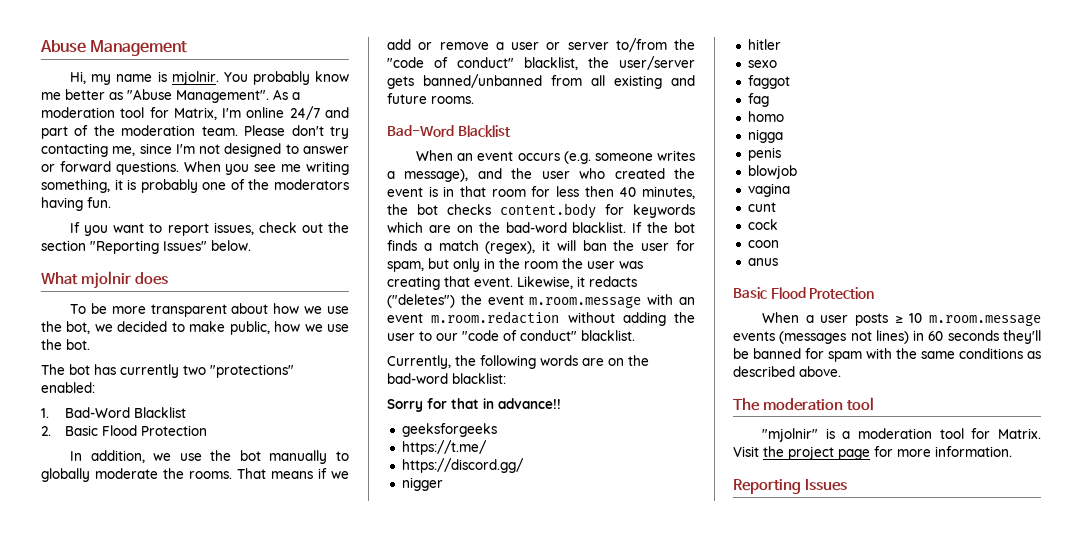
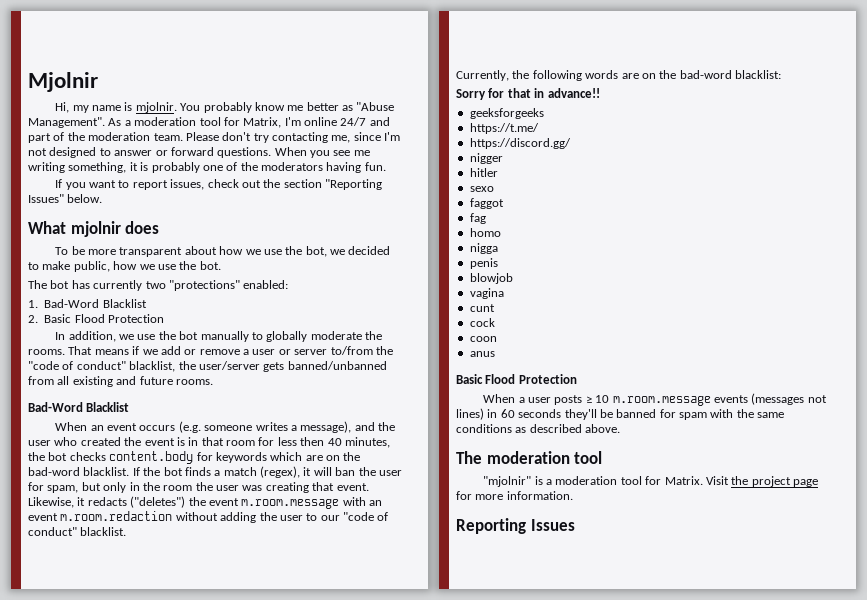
- Abuse Management
+ Mjolnir

